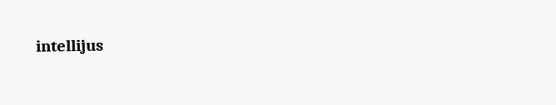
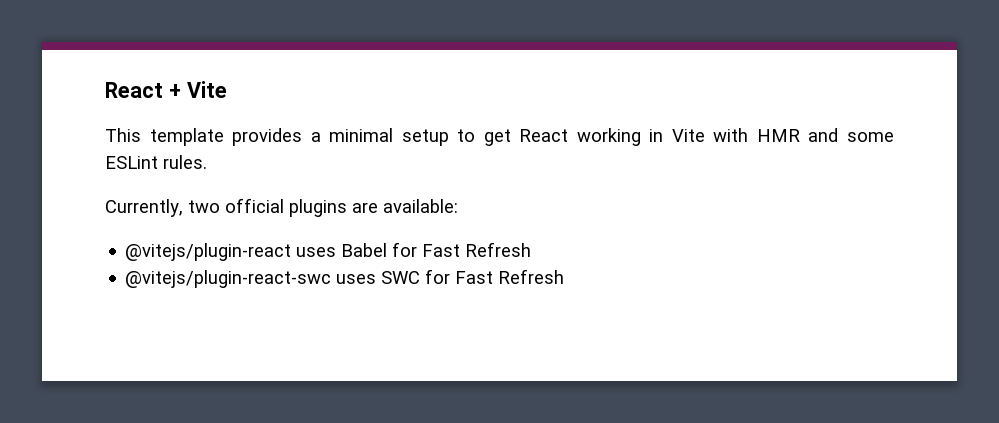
- intellijus
+ React + Vite
+ This template provides a minimal setup to get React working in Vite with HMR and some ESLint rules.
+ Currently, two official plugins are available:
+ @vitejs/plugin-react uses Babel for Fast Refresh
+ @vitejs/plugin-react-swc uses SWC for Fast Refresh

